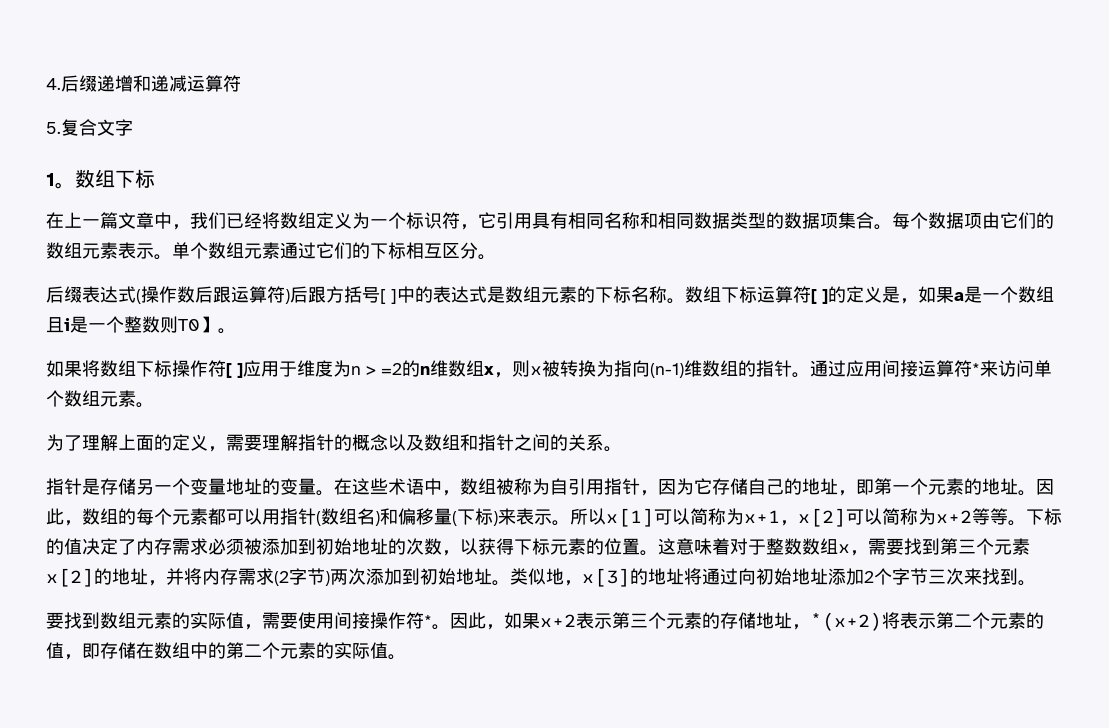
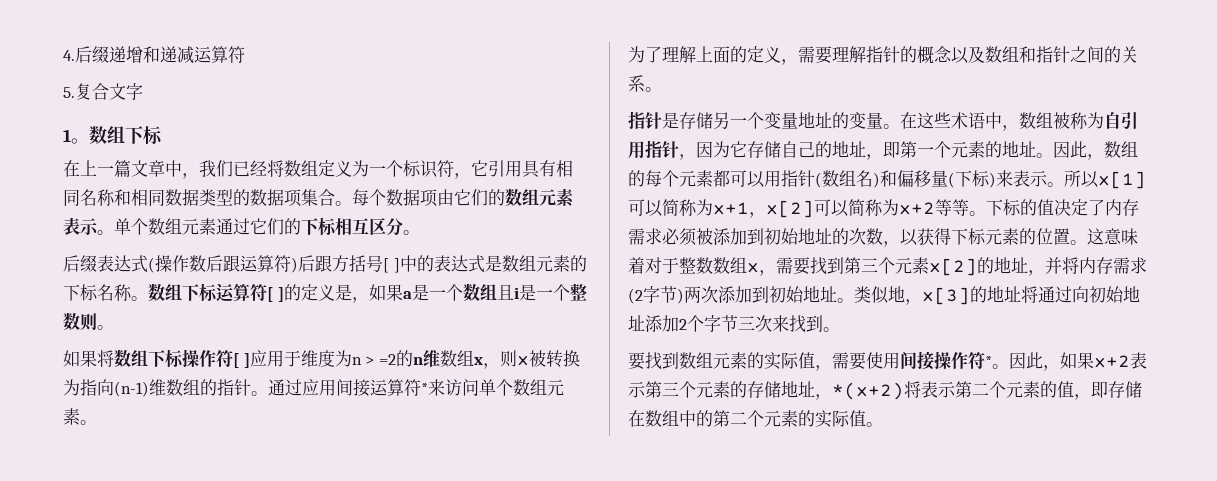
- 数组下标运算符[ ]的定义是，如果a是一个数组且i是一个整数则T0】。
+ 数组下标运算符[ ]的定义是，如果a是一个数组且i是一个整数则。

